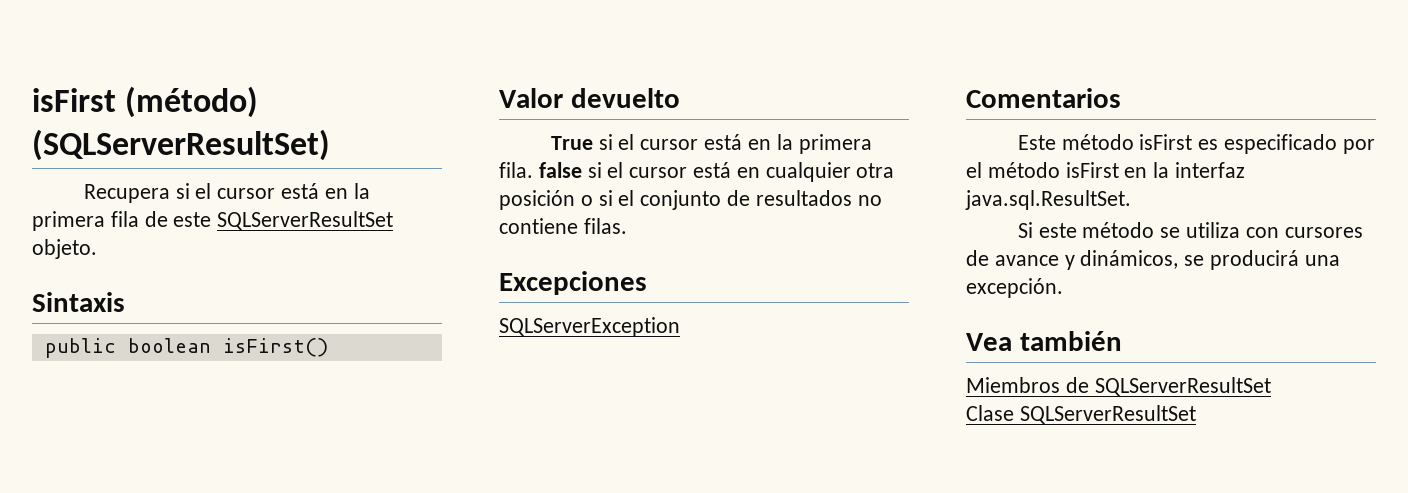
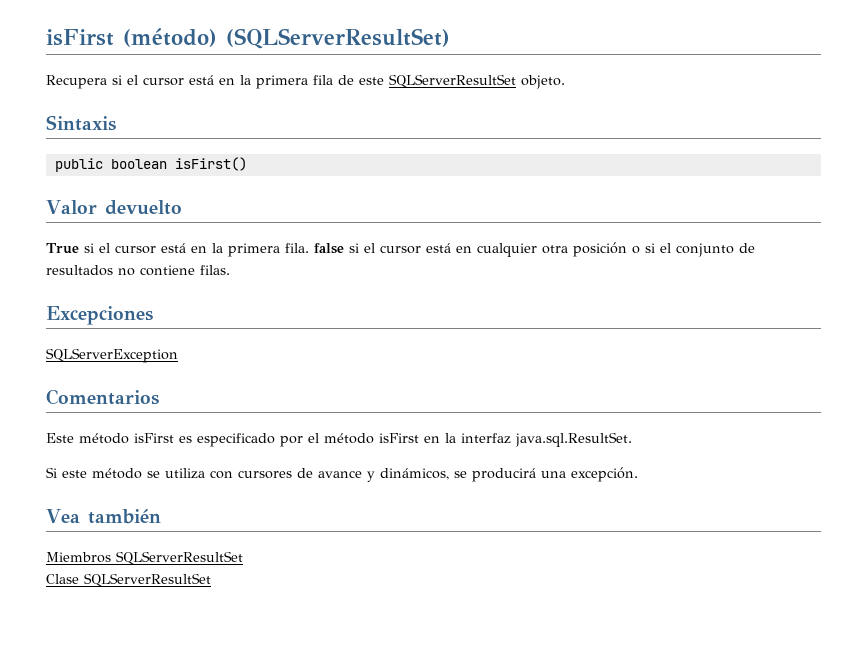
- Miembros de SQLServerResultSet
+ Miembros SQLServerResultSet

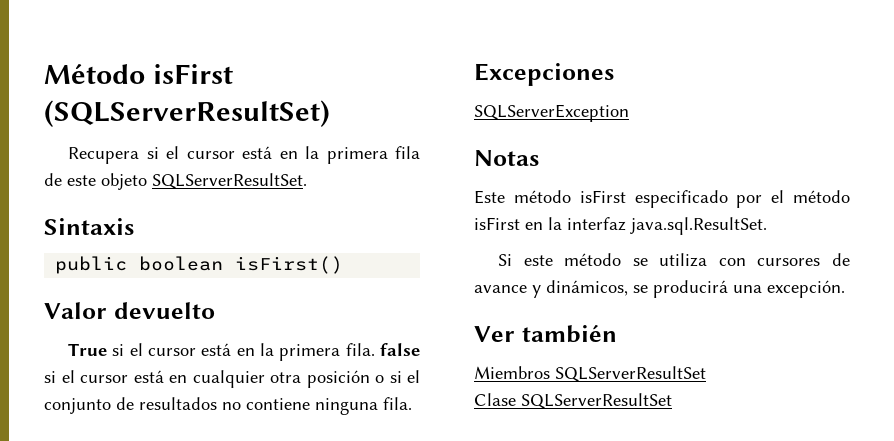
- isFirst (método) (SQLServerResultSet)
+ Método isFirst (SQLServerResultSet)
- Recupera si el cursor está en la primera fila de este SQLServerResultSet objeto.
+ Recupera si el cursor está en la primera fila de este objeto SQLServerResultSet.
- True si el cursor está en la primera fila. false si el cursor está en cualquier otra posición o si el conjunto de resultados no contiene filas.
+ True si el cursor está en la primera fila. false si el cursor está en cualquier otra posición o si el conjunto de resultados no contiene ninguna fila.
- Comentarios
+ Notas
- Este método isFirst es especificado por el método isFirst en la interfaz java.sql.ResultSet.
+ Este método isFirst especificado por el método isFirst en la interfaz java.sql.ResultSet.
- Vea también
+ Ver también

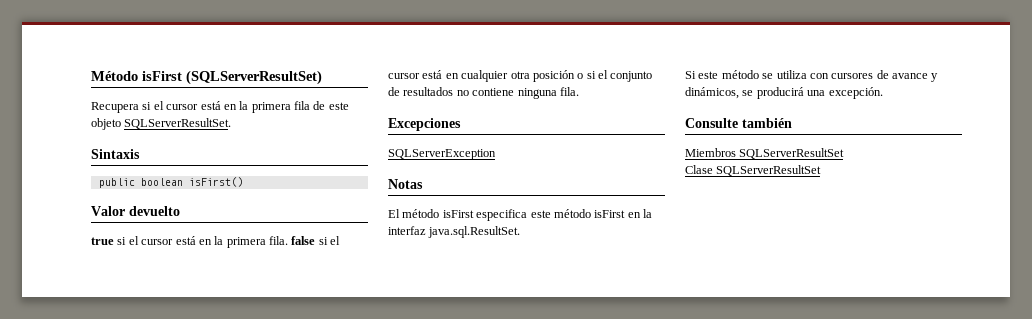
- True si el cursor está en la primera fila. false si el cursor está en cualquier otra posición o si el conjunto de resultados no contiene ninguna fila.
+ true si el cursor está en la primera fila. false si el cursor está en cualquier otra posición o si el conjunto de resultados no contiene ninguna fila.
- Este método isFirst especificado por el método isFirst en la interfaz java.sql.ResultSet.
+ El método isFirst especifica este método isFirst en la interfaz java.sql.ResultSet.
- Ver también
+ Consulte también

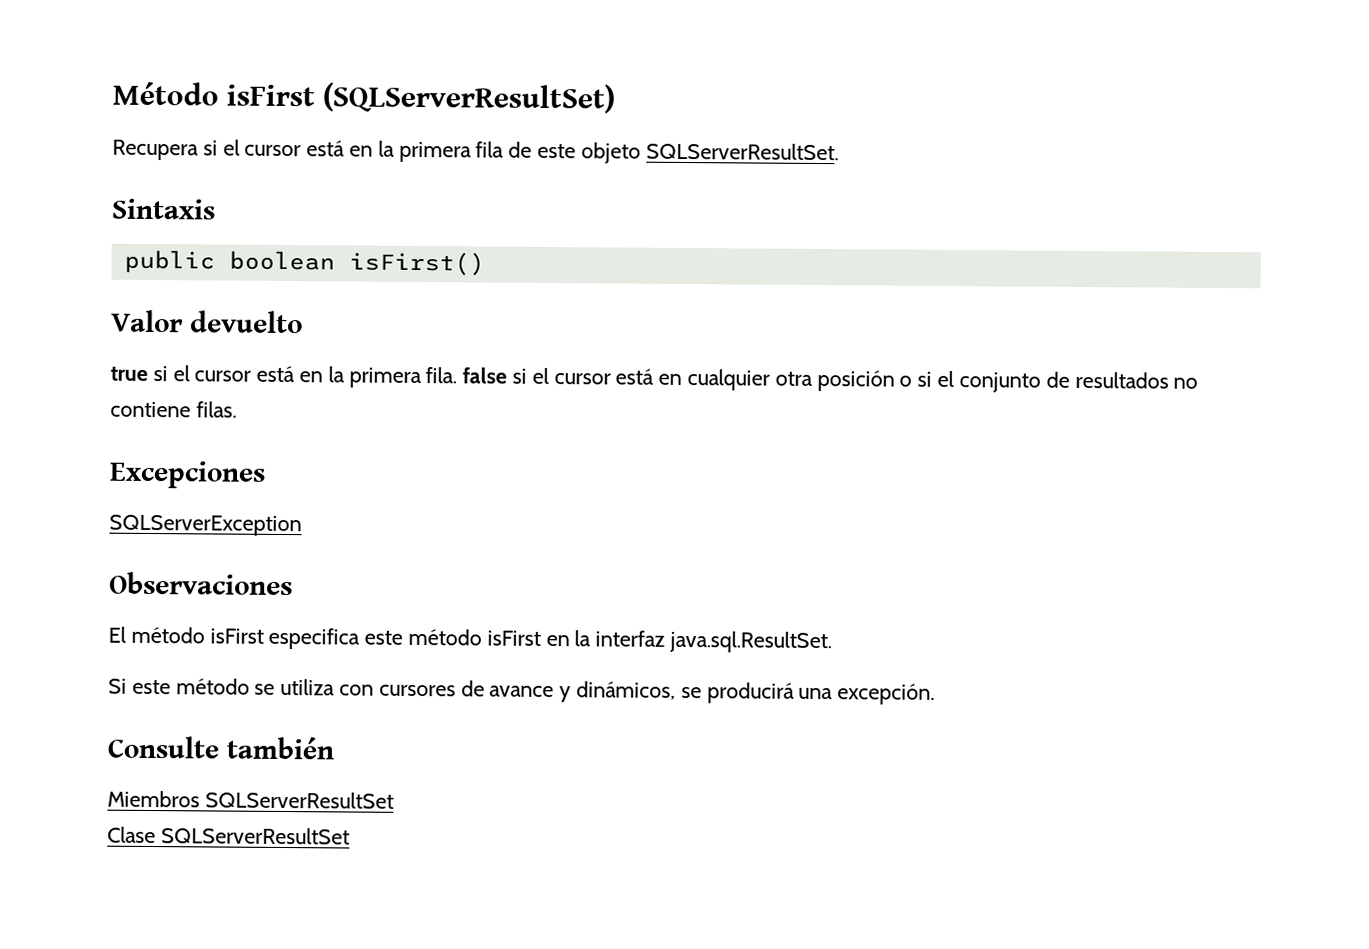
- true si el cursor está en la primera fila. false si el cursor está en cualquier otra posición o si el conjunto de resultados no contiene ninguna fila.
+ true si el cursor está en la primera fila. false si el cursor está en cualquier otra posición o si el conjunto de resultados no contiene filas.
- Notas
+ Observaciones

